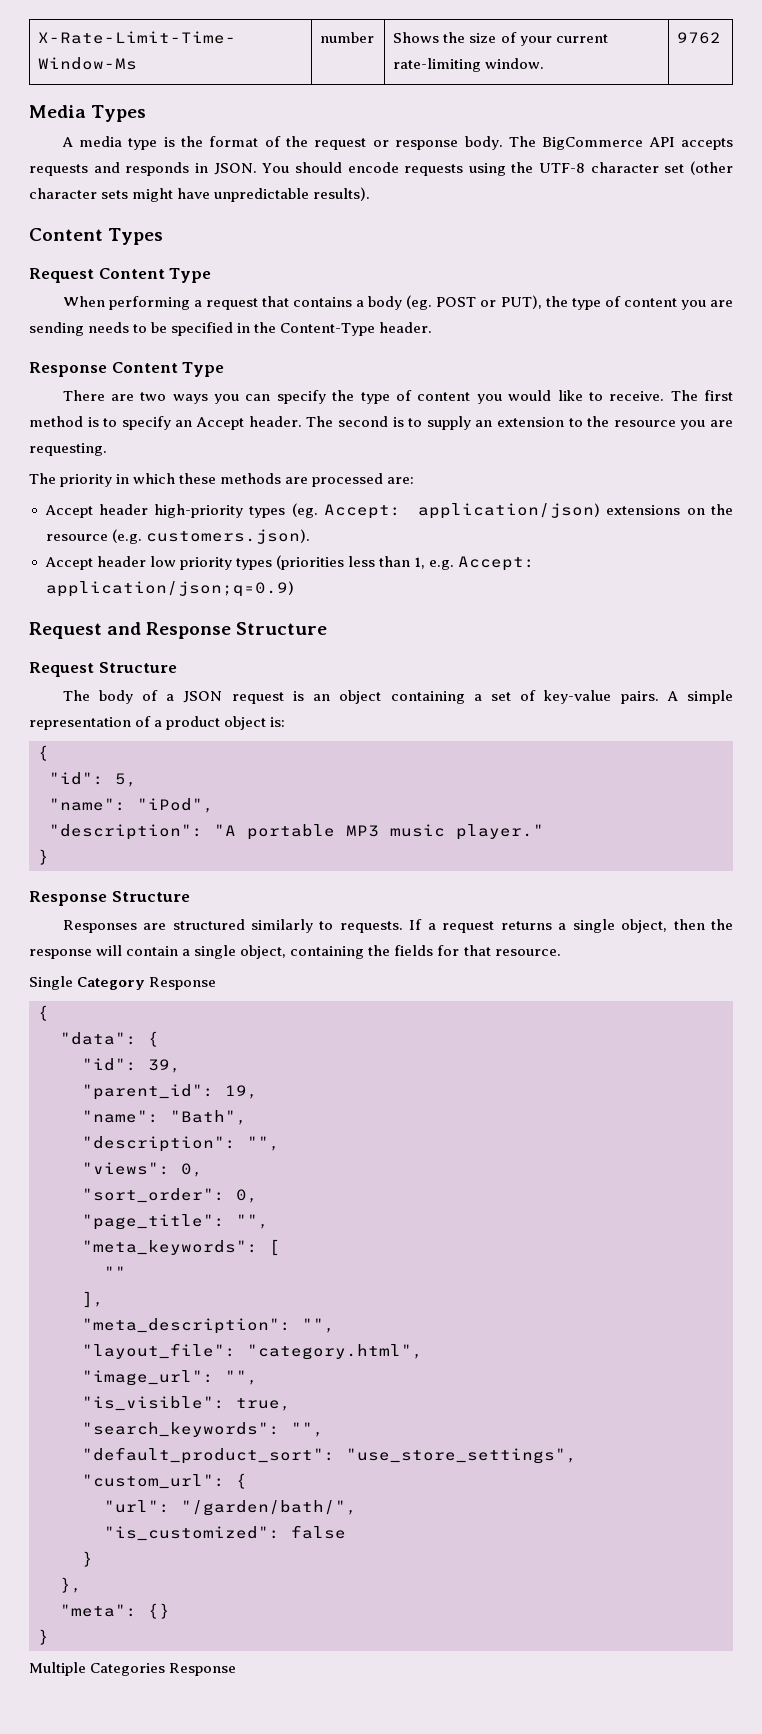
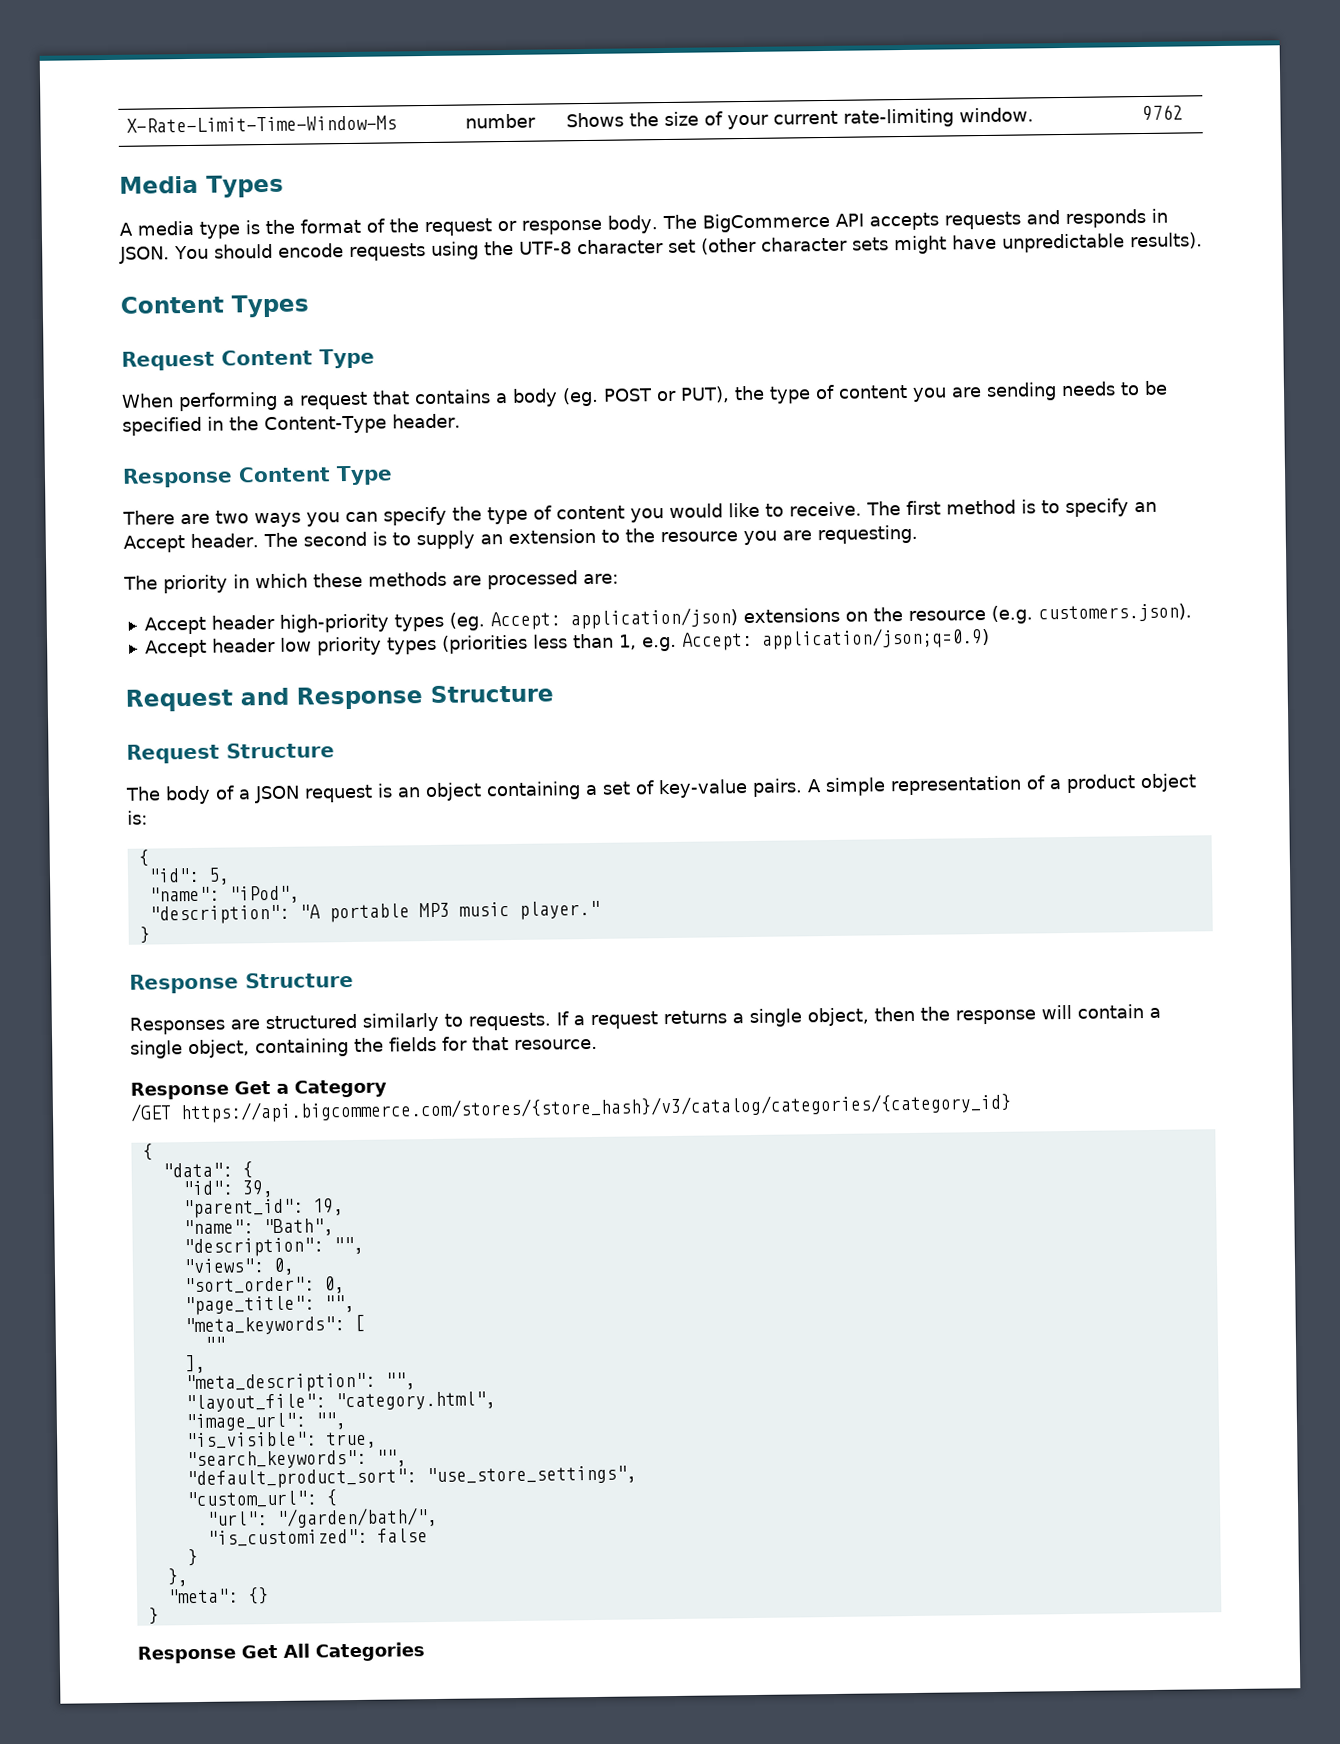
- Single Category Response
+ Response Get a Category
+ /GET https://api.bigcommerce.com/stores/{store_hash}/v3/catalog/categories/{category_id}
- Multiple Categories Response
+ Response Get All Categories

